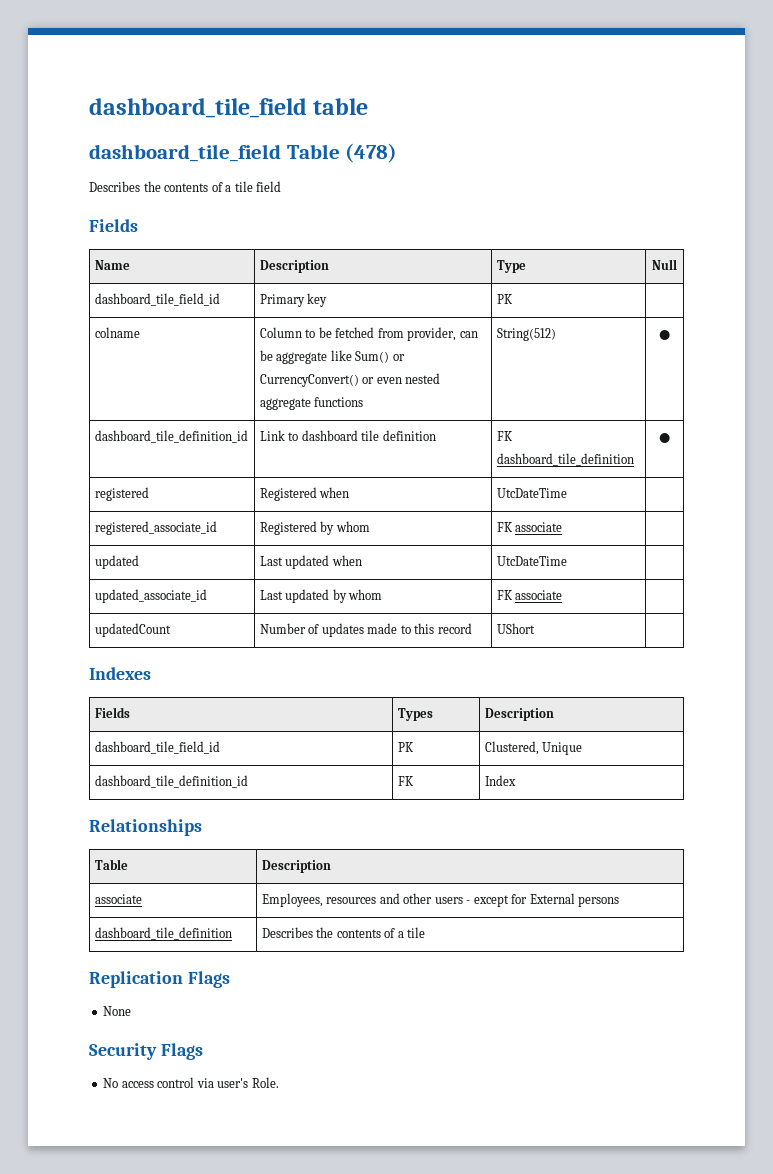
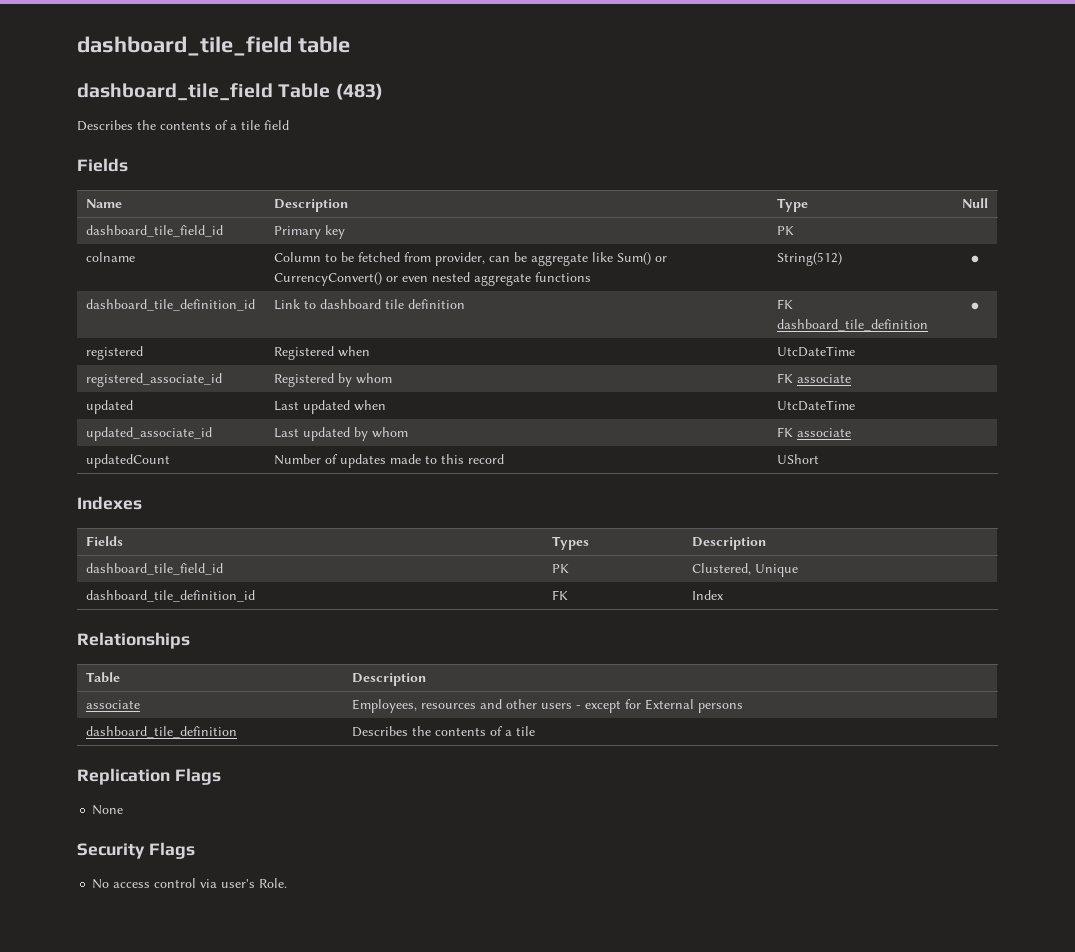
- dashboard_tile_field Table (478)
+ dashboard_tile_field Table (483)

